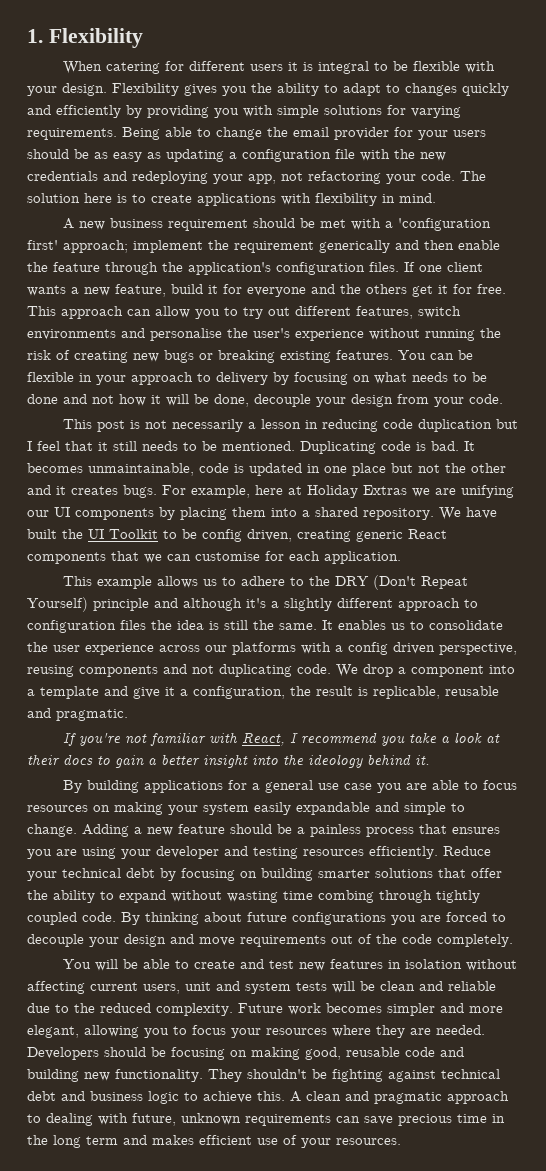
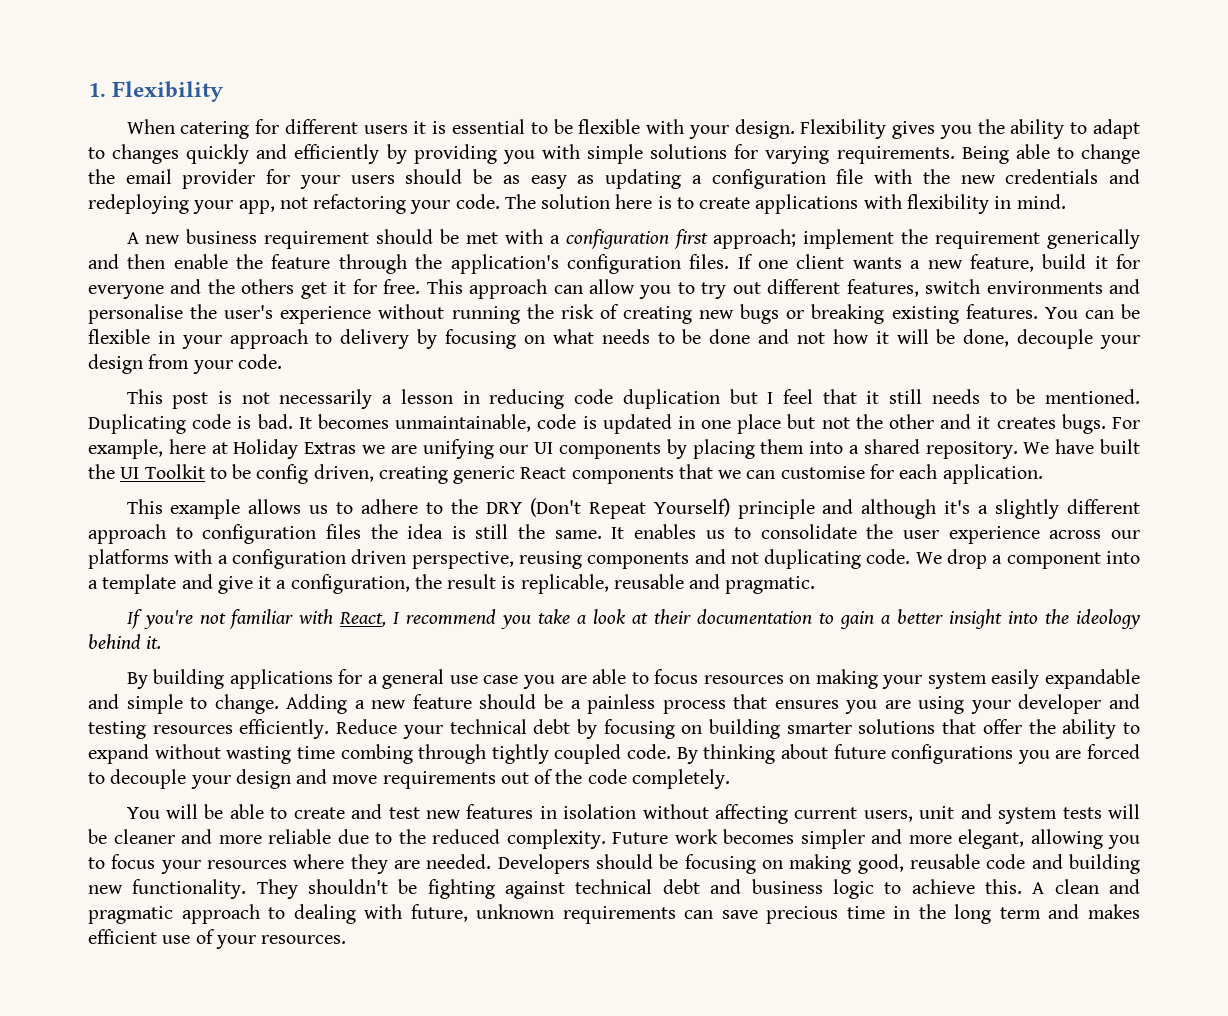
- When catering for different users it is integral to be flexible with your design.
+ When catering for different users it is essential to be flexible with your design.
- A new business requirement should be met with a 'configuration first' approach; implement the requirement generically and then enable the feature through the application's configuration files.
+ A new business requirement should be met with a configuration first approach; implement the requirement generically and then enable the feature through the application's configuration files.
- It enables us to consolidate the user experience across our platforms with a config driven perspective, reusing components and not duplicating code.
+ It enables us to consolidate the user experience across our platforms with a configuration driven perspective, reusing components and not duplicating code.
- If you're not familiar with React, I recommend you take a look at their docs to gain a better insight into the ideology behind it.
+ If you're not familiar with React, I recommend you take a look at their documentation to gain a better insight into the ideology behind it.
- You will be able to create and test new features in isolation without affecting current users, unit and system tests will be clean and reliable due to the reduced complexity.
+ You will be able to create and test new features in isolation without affecting current users, unit and system tests will be cleaner and more reliable due to the reduced complexity.

